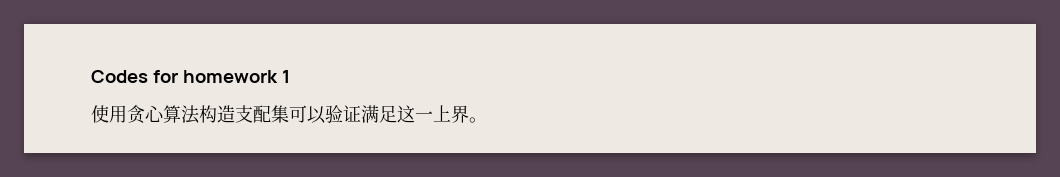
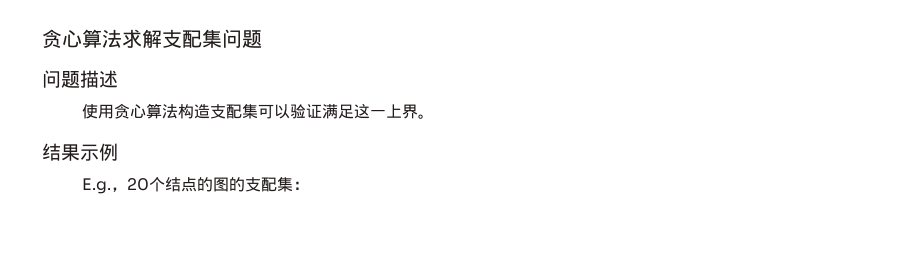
- Codes for homework 1
+ 贪心算法求解支配集问题
+ 问题描述
+ 结果示例
+ E.g.，20个结点的图的支配集：

